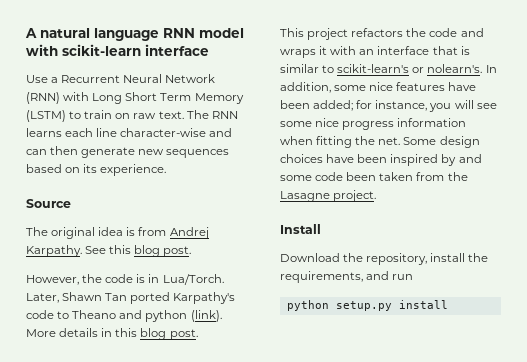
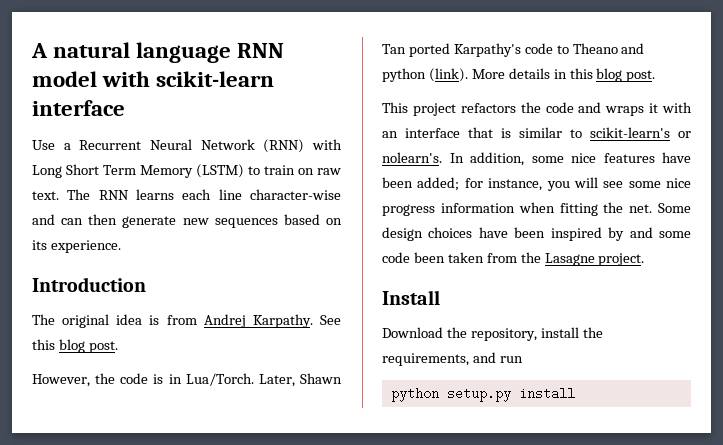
- Source
+ Introduction

